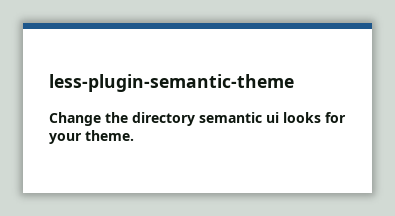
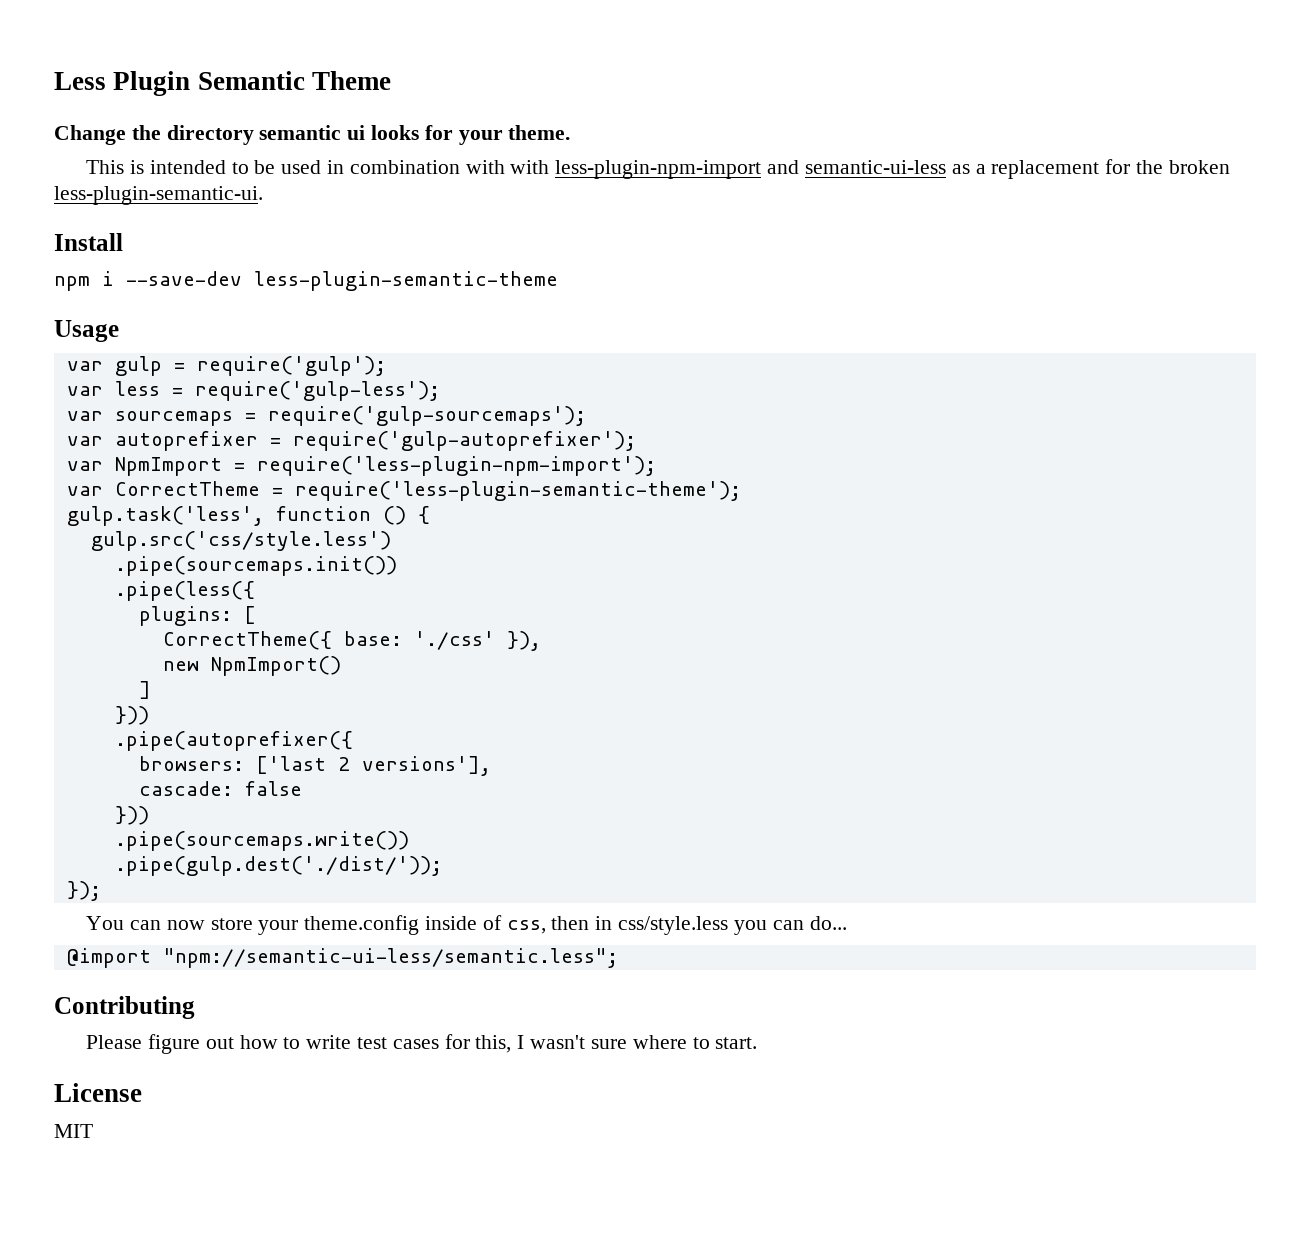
- less-plugin-semantic-theme
+ Less Plugin Semantic Theme
+ This is intended to be used in combination with with less-plugin-npm-import and semantic-ui-less as a replacement for the broken less-plugin-semantic-ui.
+ Install
+ npm i --save-dev less-plugin-semantic-theme
+ Usage
+ var gulp = require('gulp');
+ var less = require('gulp-less');
+ var sourcemaps = require('gulp-sourcemaps');
+ var autoprefixer = require('gulp-autoprefixer');
+ var NpmImport = require('less-plugin-npm-import');
+ var CorrectTheme = require('less-plugin-semantic-theme');
+ gulp.task('less', function () {
+ gulp.src('css/style.less')
+ .pipe(sourcemaps.init())
+ .pipe(less({
+ plugins: [
+ CorrectTheme({ base: './css' }),
+ new NpmImport()
+ ]
+ }))
+ .pipe(autoprefixer({
+ browsers: ['last 2 versions'],
+ cascade: false
+ }))
+ .pipe(sourcemaps.write())
+ .pipe(gulp.dest('./dist/'));
+ });
+ You can now store your theme.config inside of css, then in css/style.less you can do...
+ @import "npm://semantic-ui-less/semantic.less";
+ Contributing
+ Please figure out how to write test cases for this, I wasn't sure where to start.
+ License
+ MIT

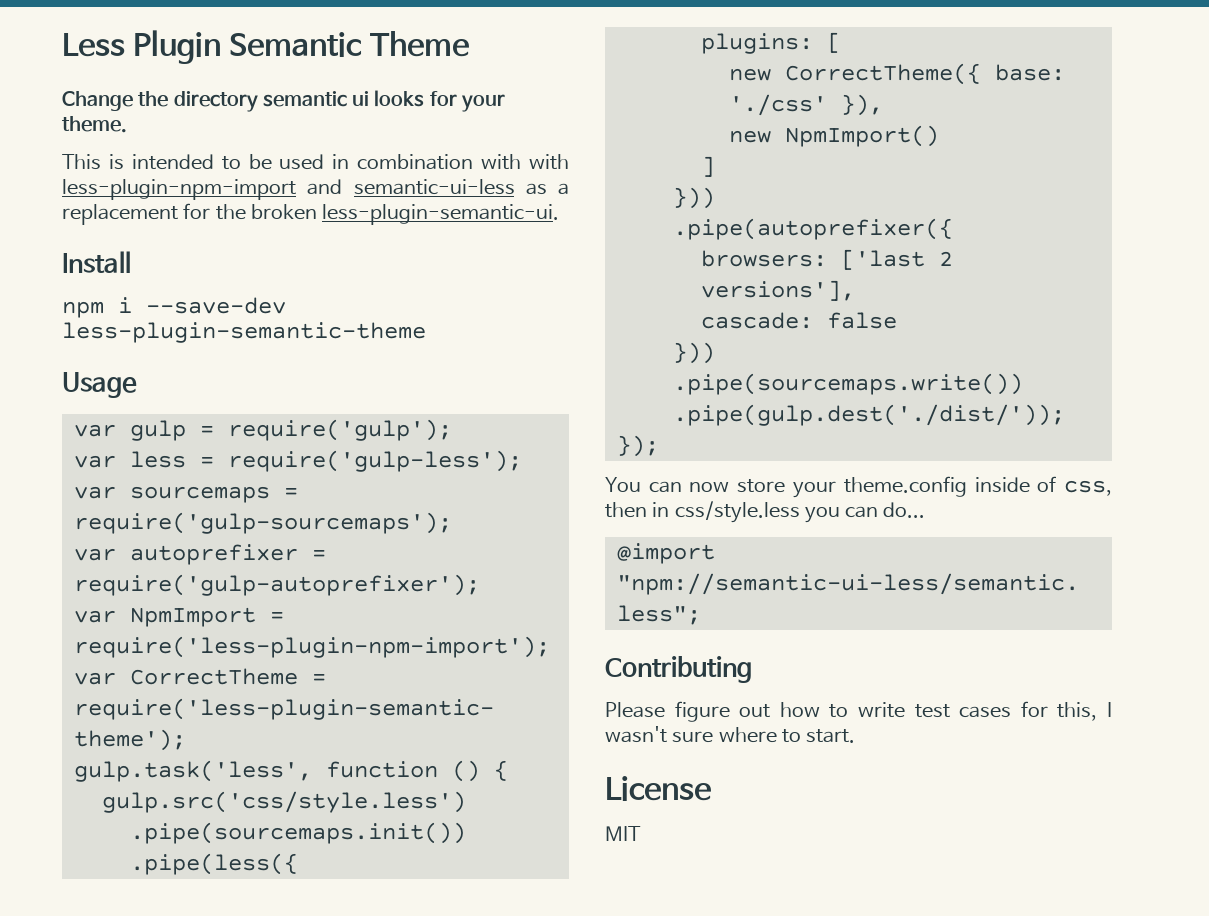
- CorrectTheme({ base: './css' }),
+ new CorrectTheme({ base: './css' }),

